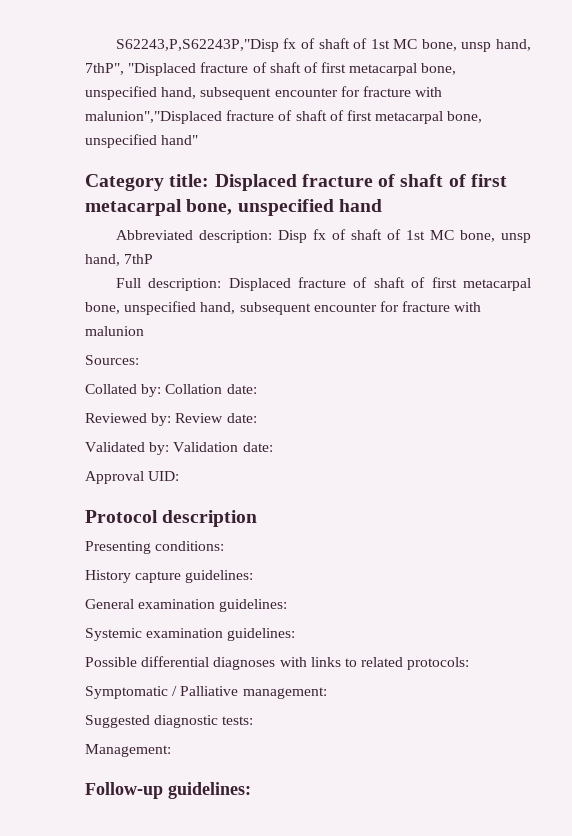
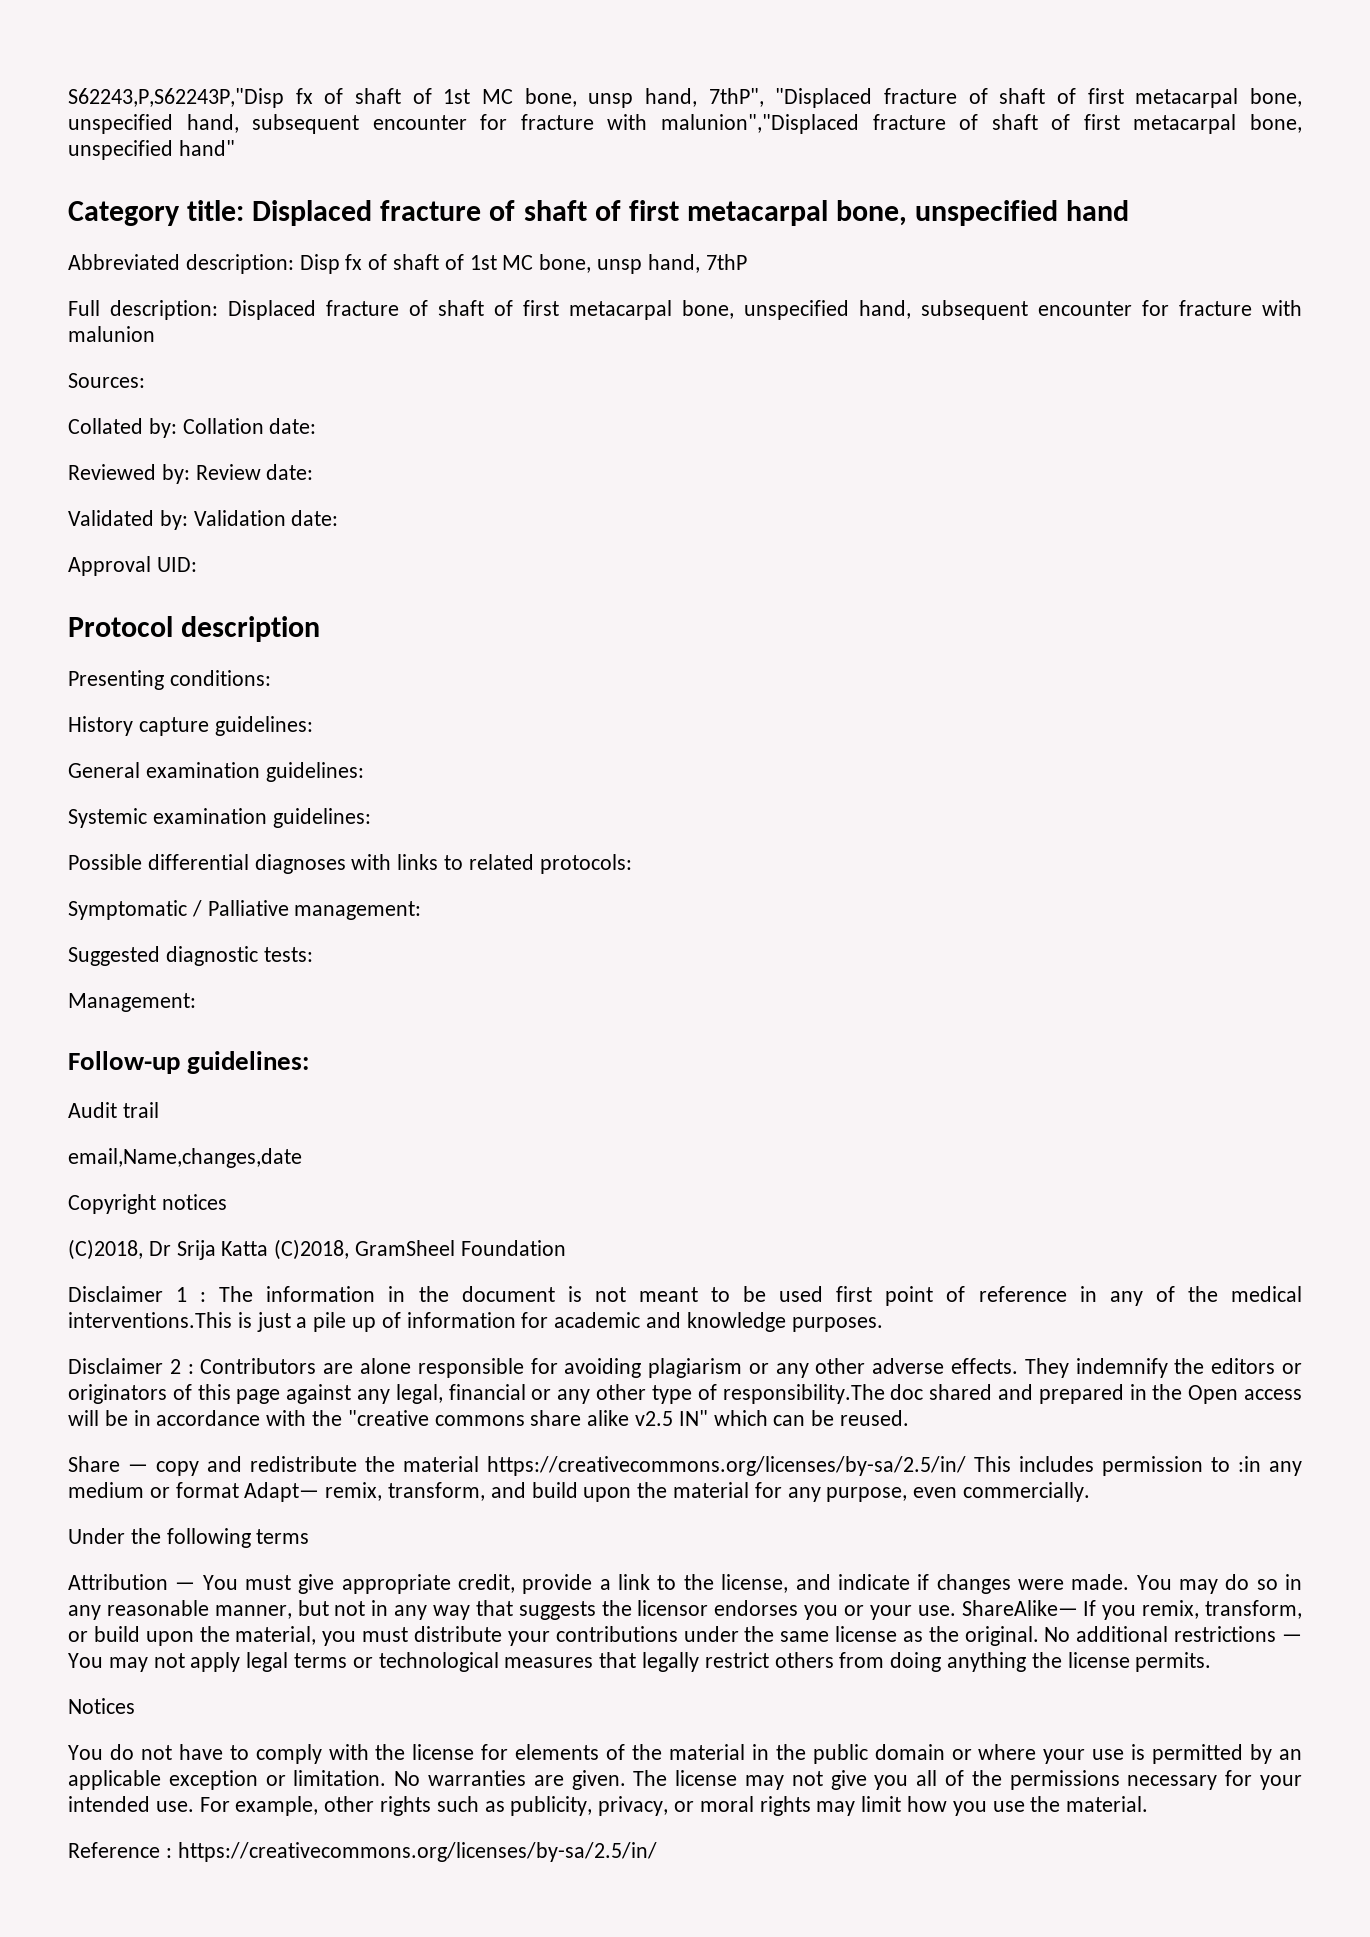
+ Audit trail
+ email,Name,changes,date
+ Copyright notices
+ (C)2018, Dr Srija Katta (C)2018, GramSheel Foundation
+ Disclaimer 1 : The information in the document is not meant to be used first point of reference in any of the medical interventions.This is just a pile up of information for academic and knowledge purposes.
+ Disclaimer 2 : Contributors are alone responsible for avoiding plagiarism or any other adverse effects. They indemnify the editors or originators of this page against any legal, financial or any other type of responsibility.The doc shared and prepared in the Open access will be in accordance with the "creative commons share alike v2.5 IN" which can be reused.
+ Share — copy and redistribute the material https://creativecommons.org/licenses/by-sa/2.5/in/ This includes permission to :in any medium or format Adapt— remix, transform, and build upon the material for any purpose, even commercially.
+ Under the following terms
+ Attribution — You must give appropriate credit, provide a link to the license, and indicate if changes were made. You may do so in any reasonable manner, but not in any way that suggests the licensor endorses you or your use. ShareAlike— If you remix, transform, or build upon the material, you must distribute your contributions under the same license as the original. No additional restrictions — You may not apply legal terms or technological measures that legally restrict others from doing anything the license permits.
+ Notices
+ You do not have to comply with the license for elements of the material in the public domain or where your use is permitted by an applicable exception or limitation. No warranties are given. The license may not give you all of the permissions necessary for your intended use. For example, other rights such as publicity, privacy, or moral rights may limit how you use the material.
+ Reference : https://creativecommons.org/licenses/by-sa/2.5/in/

